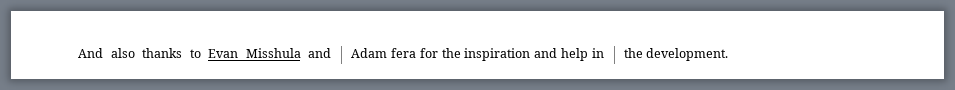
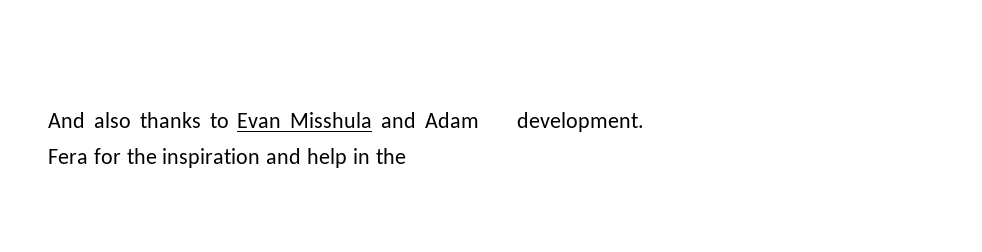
- And also thanks to Evan Misshula and Adam fera for the inspiration and help in the development.
+ And also thanks to Evan Misshula and Adam Fera for the inspiration and help in the development.

